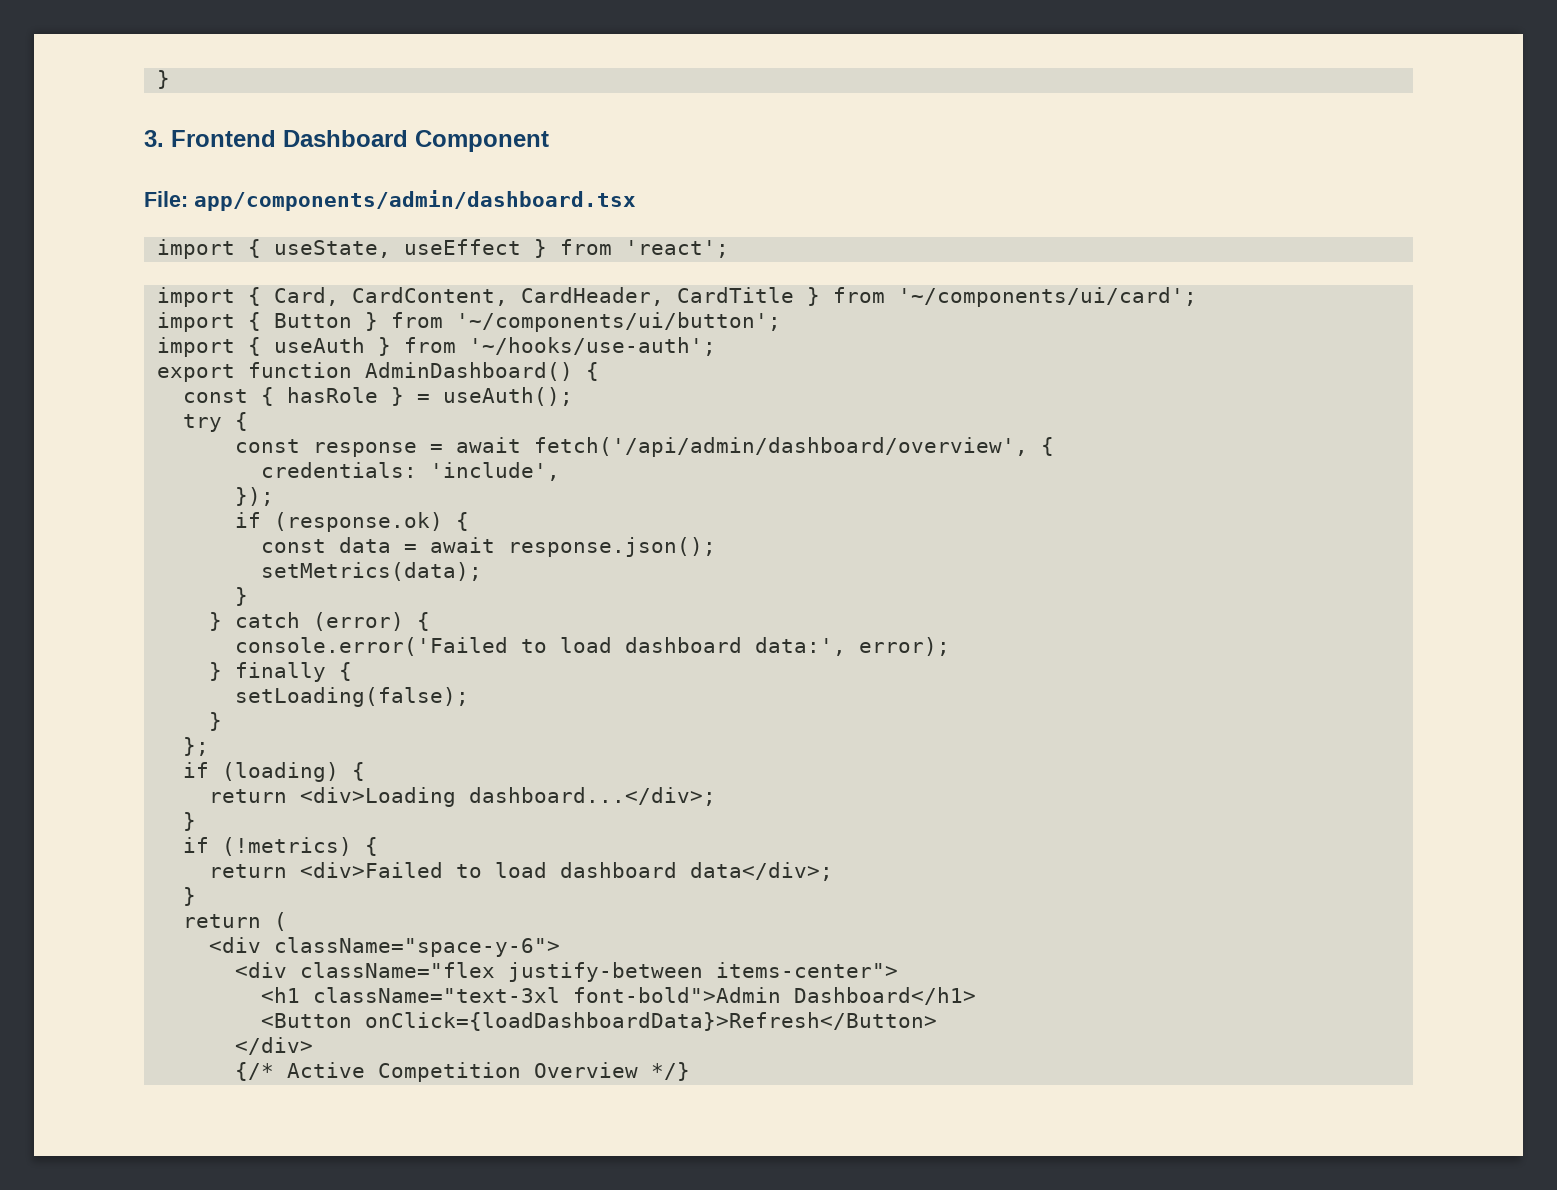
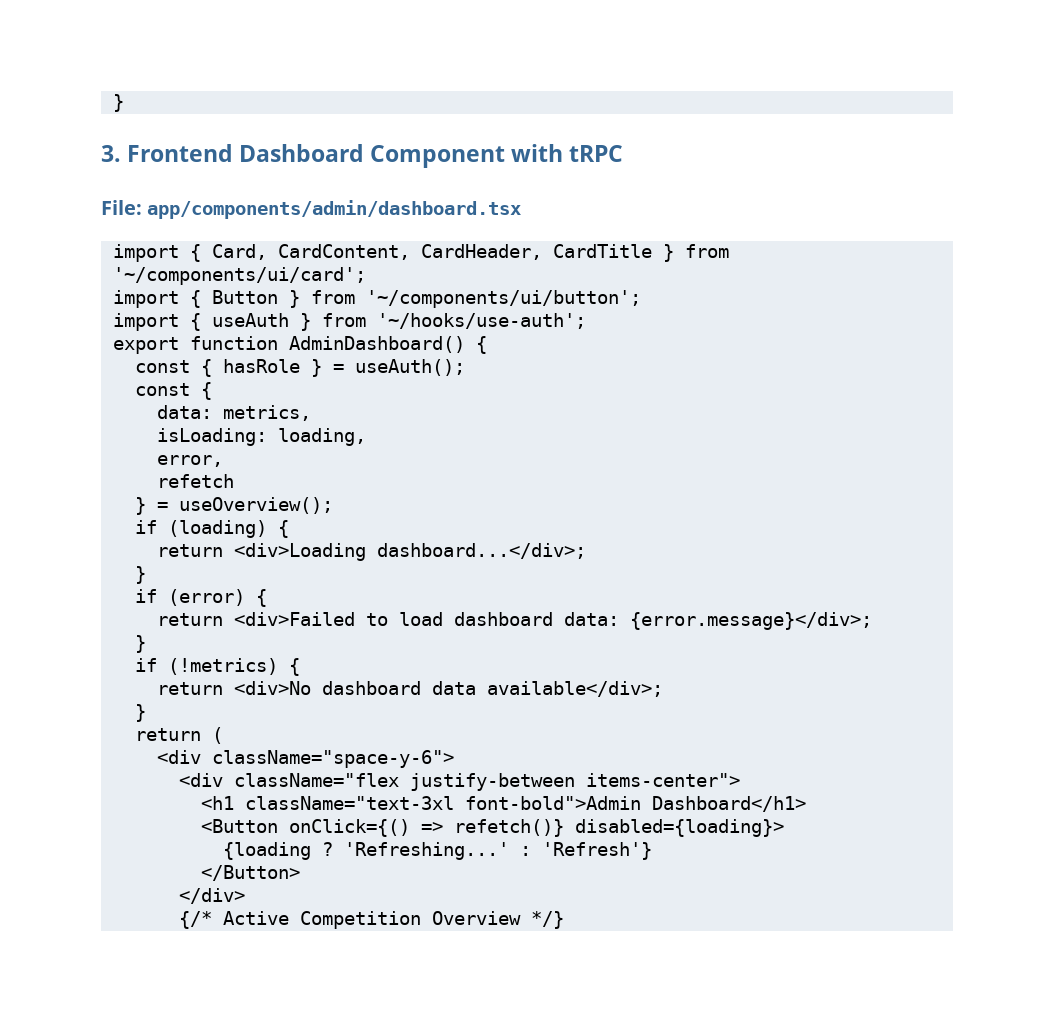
- 3. Frontend Dashboard Component
+ 3. Frontend Dashboard Component with tRPC
- import { useState, useEffect } from 'react';
  const { hasRole } = useAuth();
- try {
- const response = await fetch('/api/admin/dashboard/overview', {
- credentials: 'include',
- });
- if (response.ok) {
- const data = await response.json();
- setMetrics(data);
- }
- } catch (error) {
- console.error('Failed to load dashboard data:', error);
- } finally {
- setLoading(false);
- }
- };
+ const {
+ data: metrics,
+ isLoading: loading,
+ error,
+ refetch
+ } = useOverview();
- if (!metrics) {
+ if (error) {
- return <div>Failed to load dashboard data</div>;
+ return <div>Failed to load dashboard data: {error.message}</div>;
+ }
+ if (!metrics) {
+ return <div>No dashboard data available</div>;
- <Button onClick={loadDashboardData}>Refresh</Button>
+ <Button onClick={() => refetch()} disabled={loading}>
+ {loading ? 'Refreshing...' : 'Refresh'}
+ </Button>

